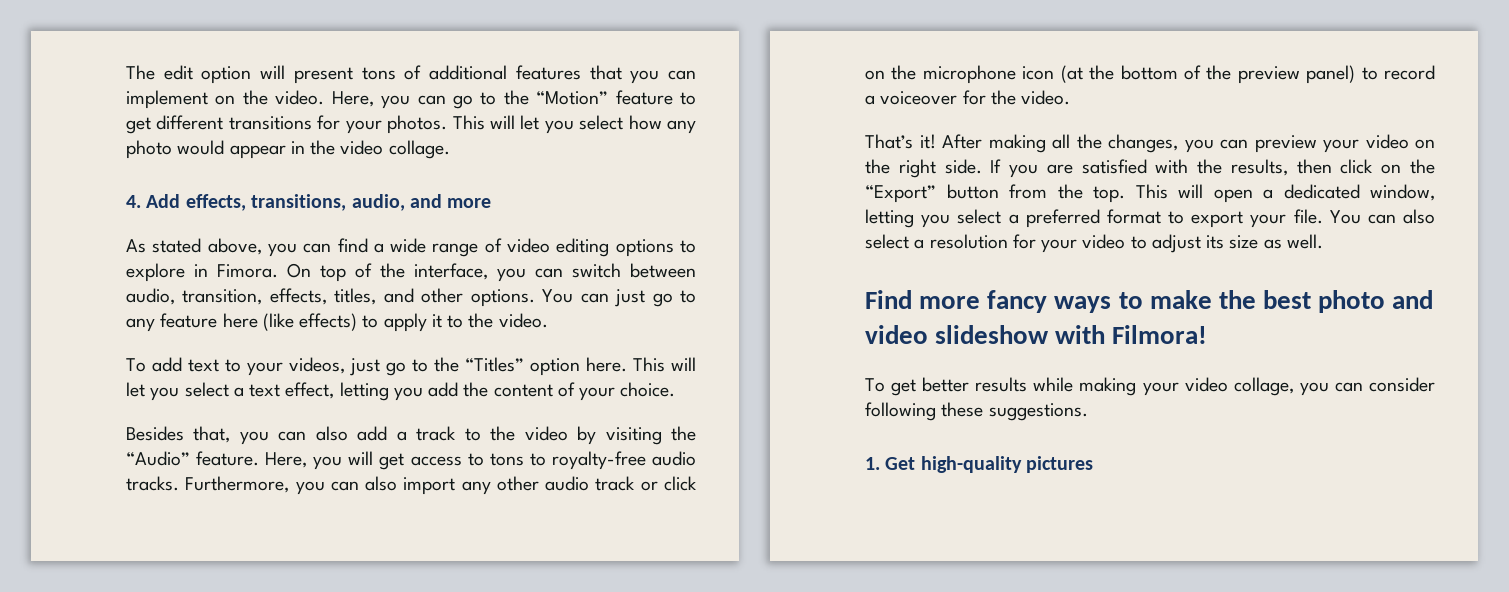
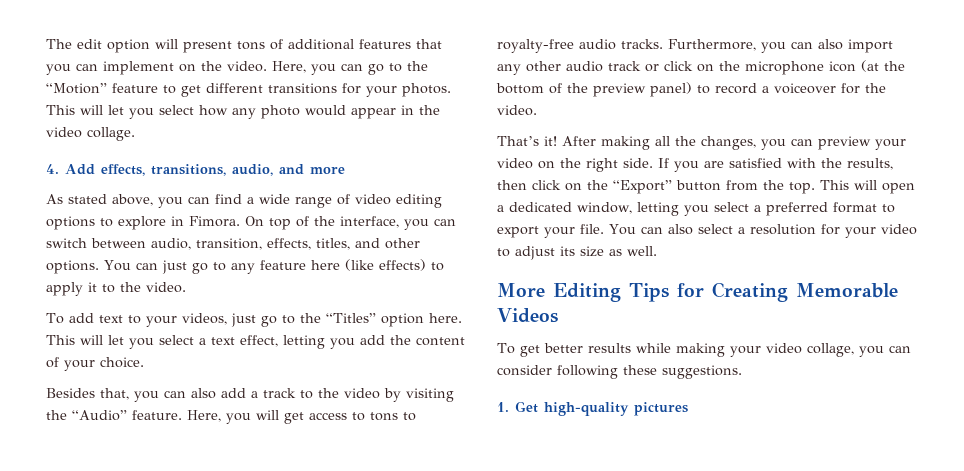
- Find more fancy ways to make the best photo and video slideshow with Filmora!
+ More Editing Tips for Creating Memorable Videos

